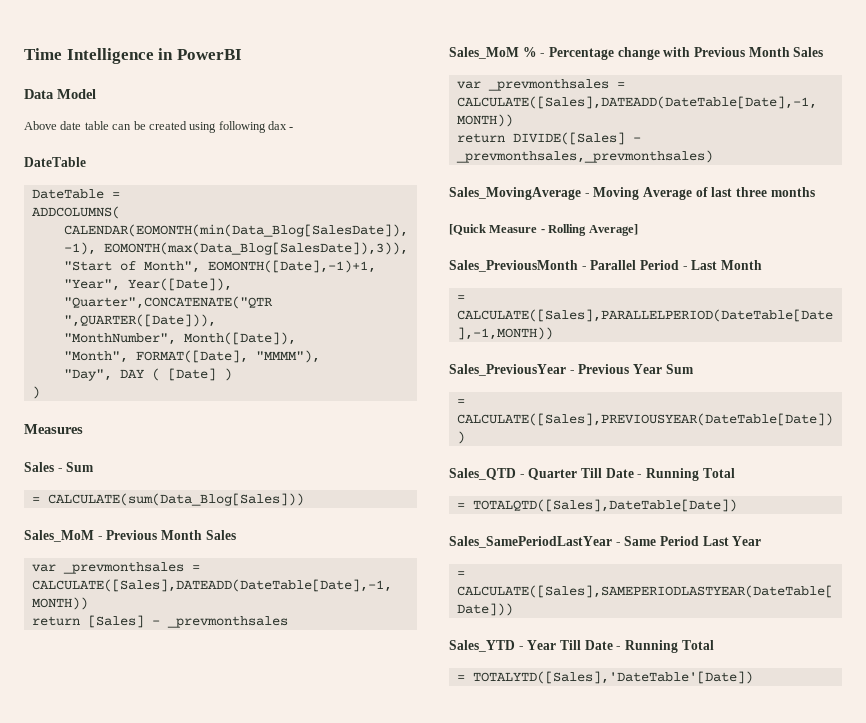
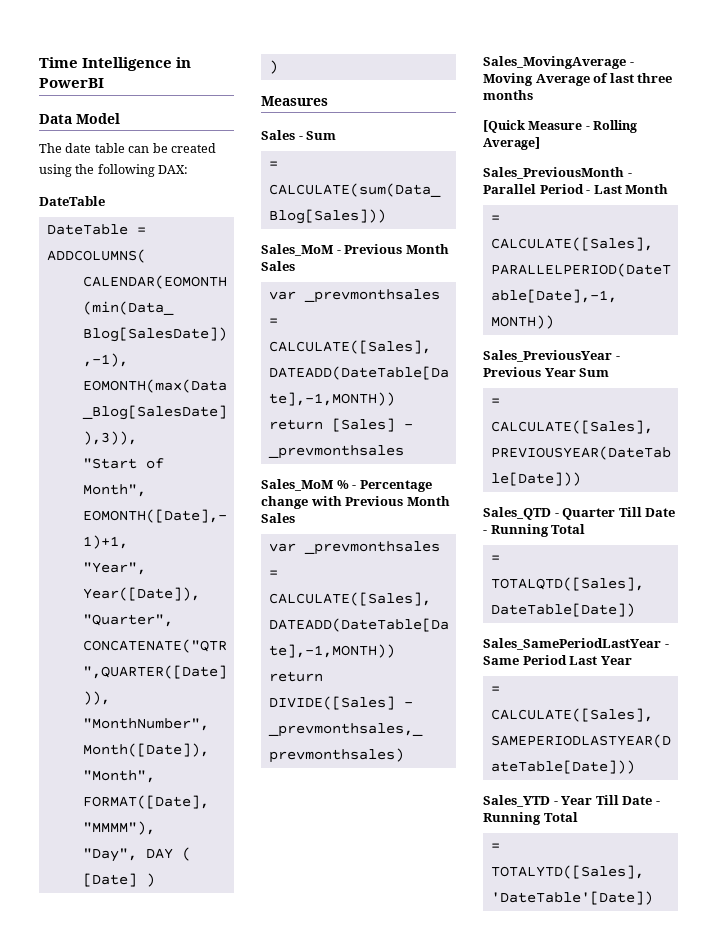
- Above date table can be created using following dax -
+ The date table can be created using the following DAX:

